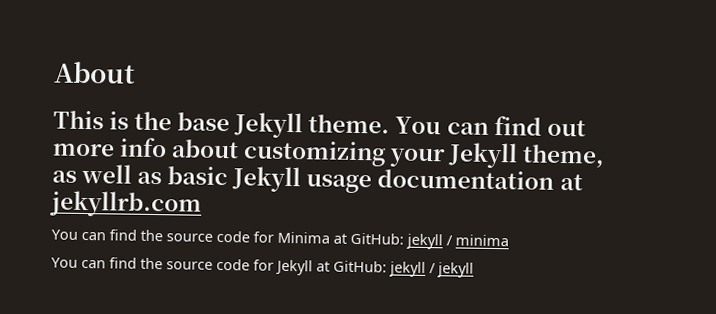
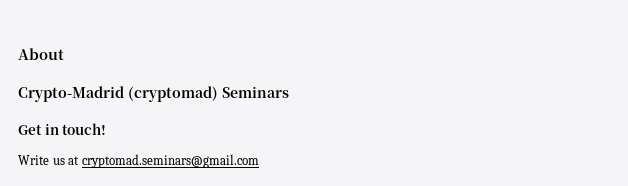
- This is the base Jekyll theme. You can find out more info about customizing your Jekyll theme, as well as basic Jekyll usage documentation at jekyllrb.com
- You can find the source code for Minima at GitHub: jekyll / minima
- You can find the source code for Jekyll at GitHub: jekyll / jekyll
+ Crypto-Madrid (cryptomad) Seminars
+ Get in touch!
+ Write us at cryptomad.seminars@gmail.com

